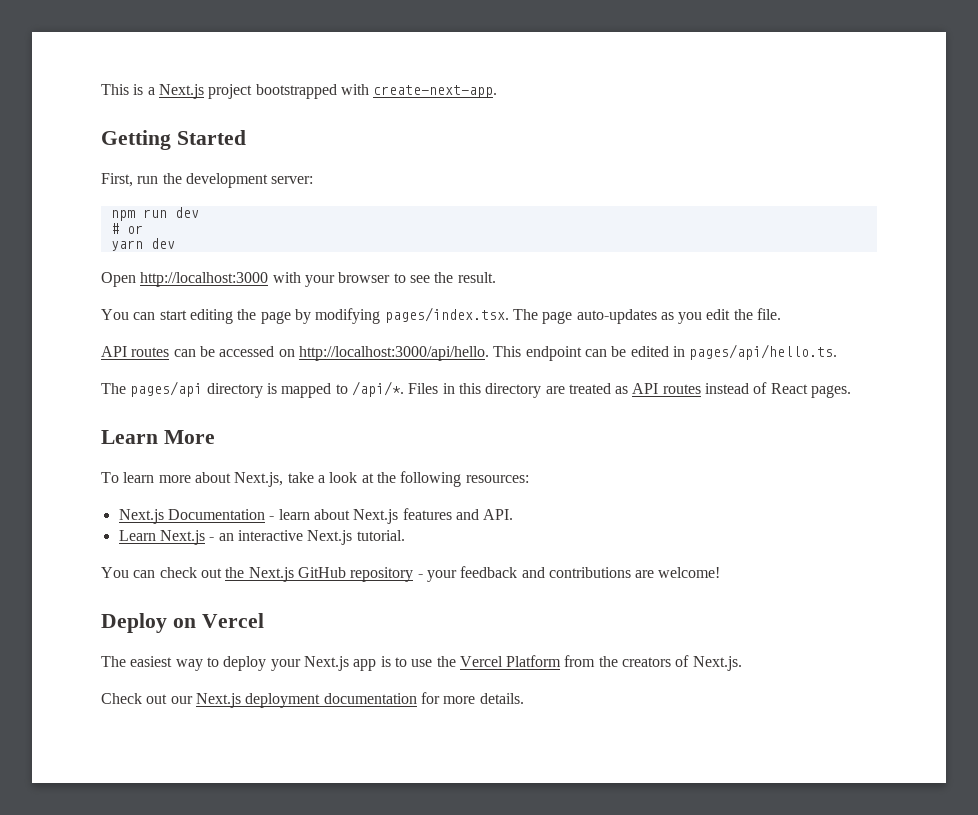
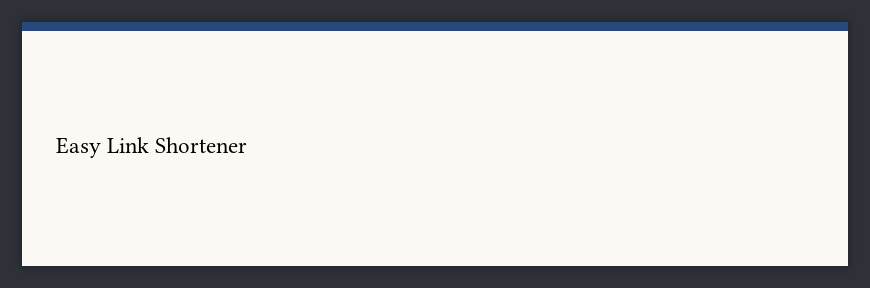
- This is a Next.js project bootstrapped with create-next-app.
- Getting Started
- First, run the development server:
- npm run dev
- # or
- yarn dev
- Open http://localhost:3000 with your browser to see the result.
- You can start editing the page by modifying pages/index.tsx. The page auto-updates as you edit the file.
- API routes can be accessed on http://localhost:3000/api/hello. This endpoint can be edited in pages/api/hello.ts.
- The pages/api directory is mapped to /api/*. Files in this directory are treated as API routes instead of React pages.
- Learn More
- To learn more about Next.js, take a look at the following resources:
- Next.js Documentation - learn about Next.js features and API.
- Learn Next.js - an interactive Next.js tutorial.
- You can check out the Next.js GitHub repository - your feedback and contributions are welcome!
- Deploy on Vercel
- The easiest way to deploy your Next.js app is to use the Vercel Platform from the creators of Next.js.
- Check out our Next.js deployment documentation for more details.
+ Easy Link Shortener

